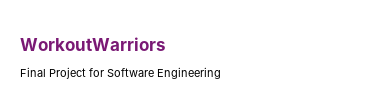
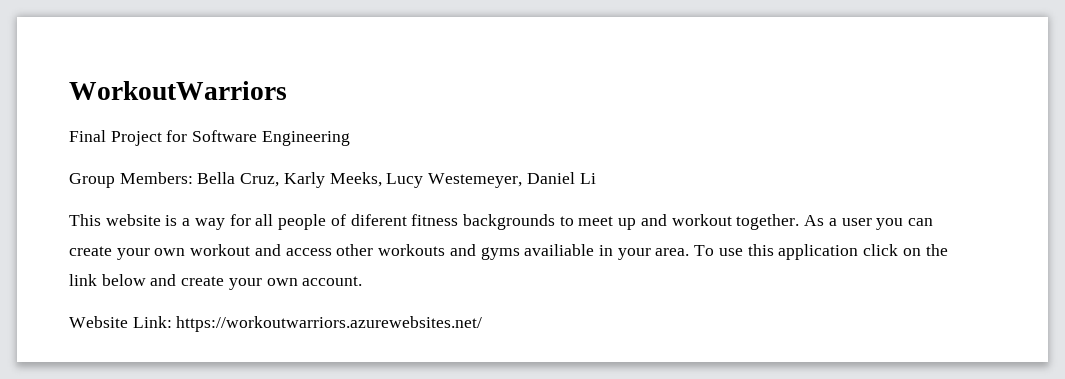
+ Group Members: Bella Cruz, Karly Meeks, Lucy Westemeyer, Daniel Li
+ This website is a way for all people of diferent fitness backgrounds to meet up and workout together. As a user you can create your own workout and access other workouts and gyms availiable in your area. To use this application click on the link below and create your own account.
+ Website Link: https://workoutwarriors.azurewebsites.net/

